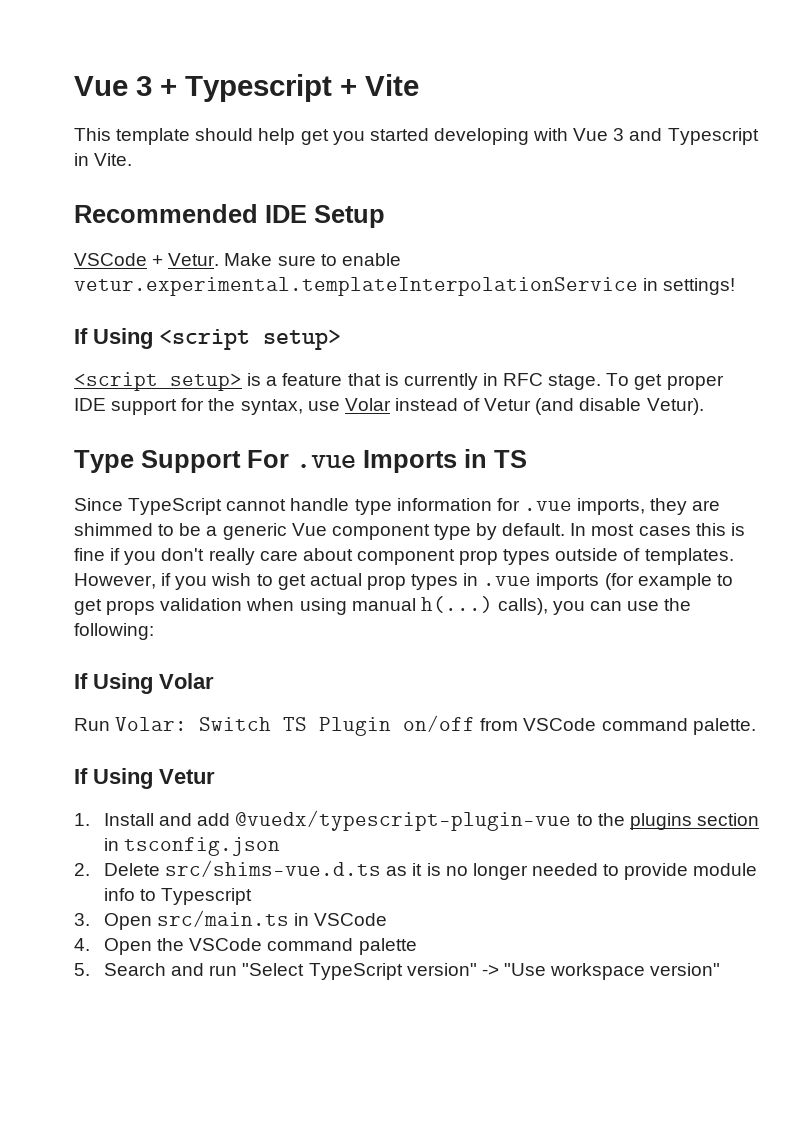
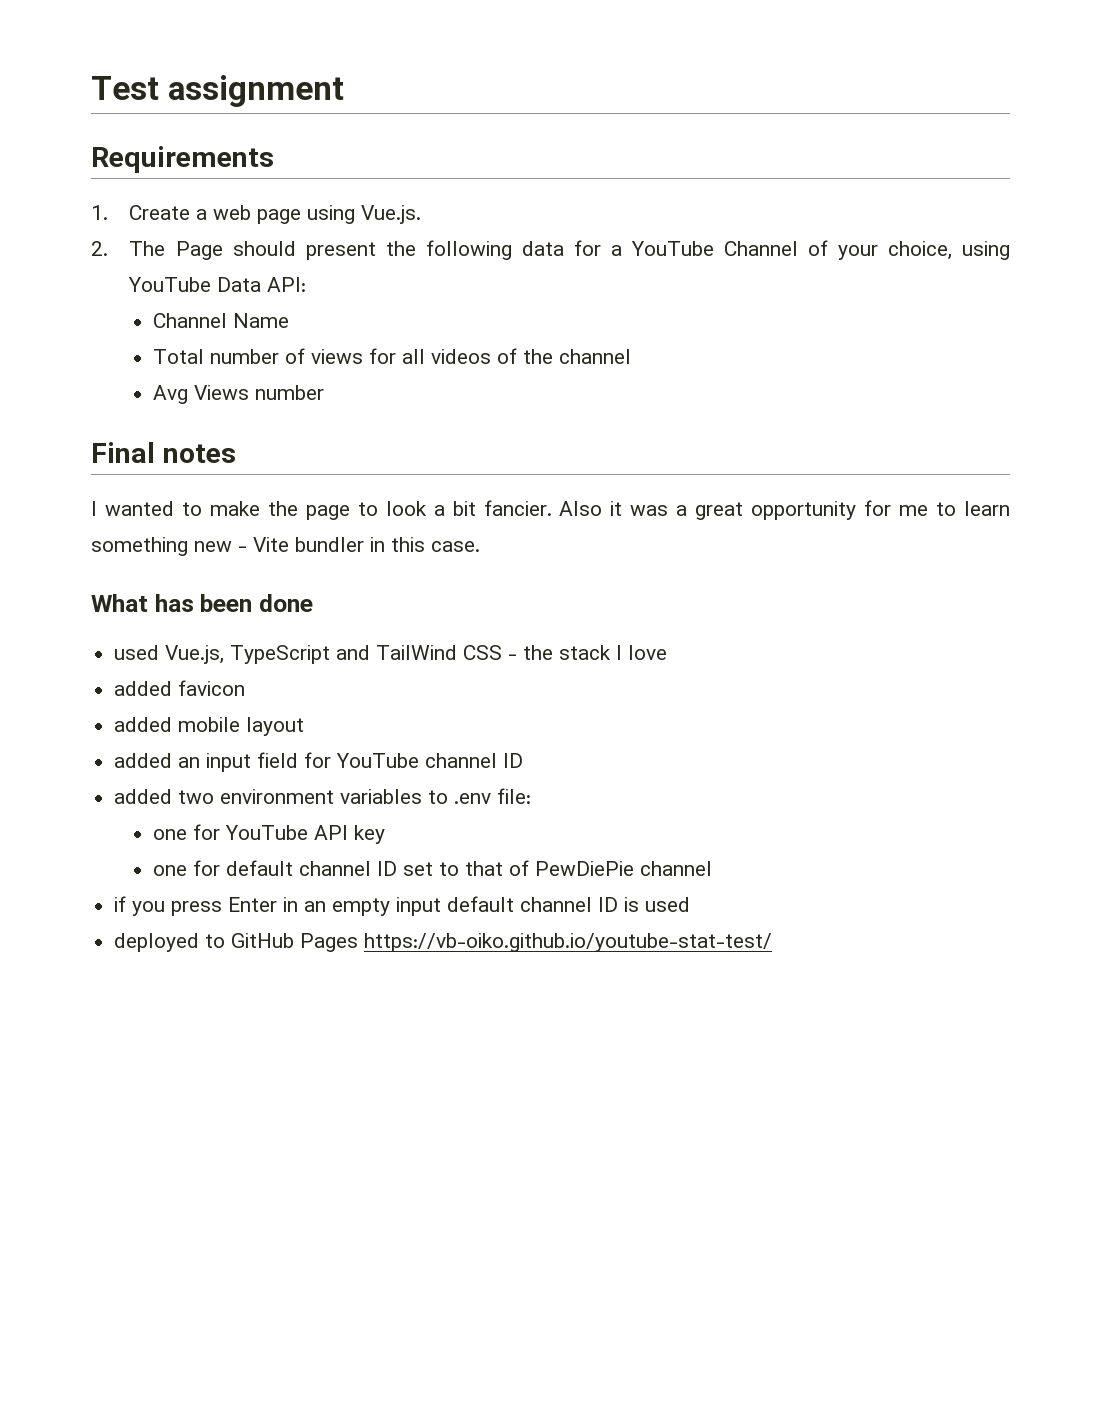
- Vue 3 + Typescript + Vite
- This template should help get you started developing with Vue 3 and Typescript in Vite.
- Recommended IDE Setup
- VSCode + Vetur. Make sure to enable vetur.experimental.templateInterpolationService in settings!
- If Using <script setup>
- <script setup> is a feature that is currently in RFC stage. To get proper IDE support for the syntax, use Volar instead of Vetur (and disable Vetur).
- Type Support For .vue Imports in TS
- Since TypeScript cannot handle type information for .vue imports, they are shimmed to be a generic Vue component type by default. In most cases this is fine if you don't really care about component prop types outside of templates. However, if you wish to get actual prop types in .vue imports (for example to get props validation when using manual h(...) calls), you can use the following:
- If Using Volar
- Run Volar: Switch TS Plugin on/off from VSCode command palette.
- If Using Vetur
- 1. Install and add @vuedx/typescript-plugin-vue to the plugins section in tsconfig.json
- 2. Delete src/shims-vue.d.ts as it is no longer needed to provide module info to Typescript
- 3. Open src/main.ts in VSCode
- 4. Open the VSCode command palette
- 5. Search and run "Select TypeScript version" -> "Use workspace version"
+ Test assignment
+ Requirements
+ 1. Create a web page using Vue.js.
+ 2. The Page should present the following data for a YouTube Channel of your choice, using YouTube Data API:
+ Channel Name
+ Total number of views for all videos of the channel
+ Avg Views number
+ Final notes
+ I wanted to make the page to look a bit fancier. Also it was a great opportunity for me to learn something new - Vite bundler in this case.
+ What has been done
+ used Vue.js, TypeScript and TailWind CSS - the stack I love
+ added favicon
+ added mobile layout
+ added an input field for YouTube channel ID
+ added two environment variables to .env file:
+ one for YouTube API key
+ one for default channel ID set to that of PewDiePie channel
+ if you press Enter in an empty input default channel ID is used
+ deployed to GitHub Pages https://vb-oiko.github.io/youtube-stat-test/

